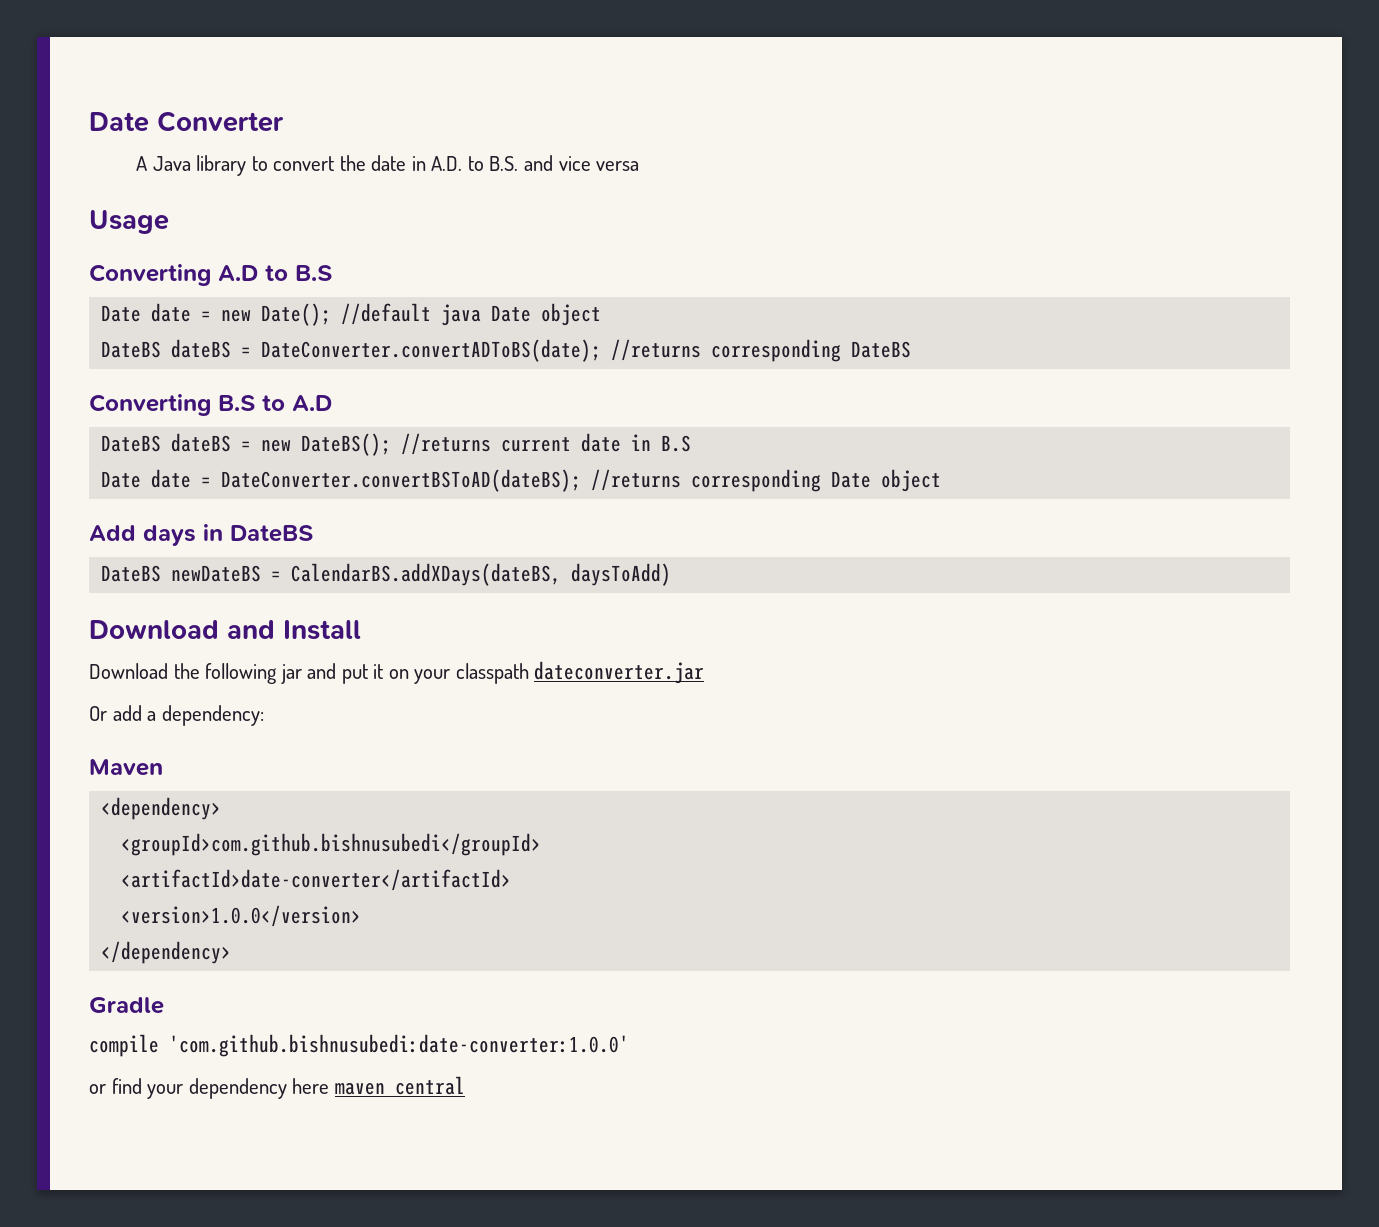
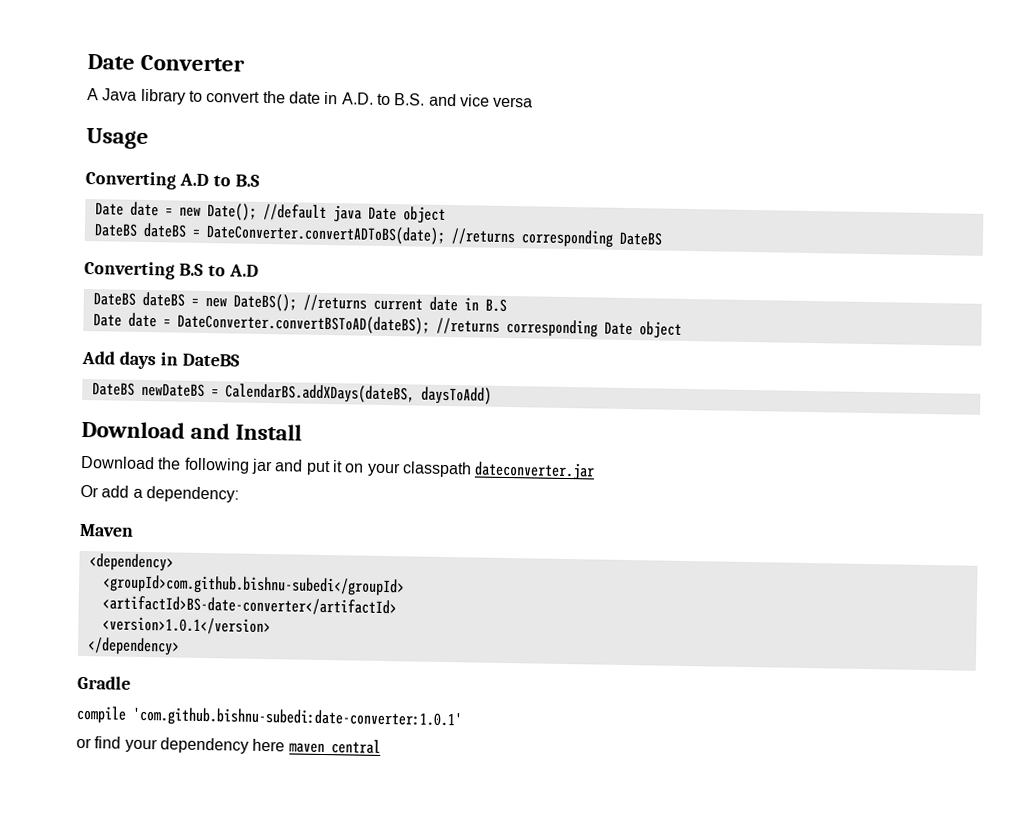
- <groupId>com.github.bishnusubedi</groupId>
- <artifactId>date-converter</artifactId>
- <version>1.0.0</version>
+ <groupId>com.github.bishnu-subedi</groupId>
+ <artifactId>BS-date-converter</artifactId>
+ <version>1.0.1</version>
- compile 'com.github.bishnusubedi:date-converter:1.0.0'
+ compile 'com.github.bishnu-subedi:date-converter:1.0.1'

